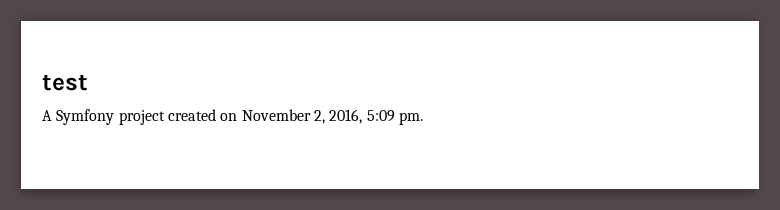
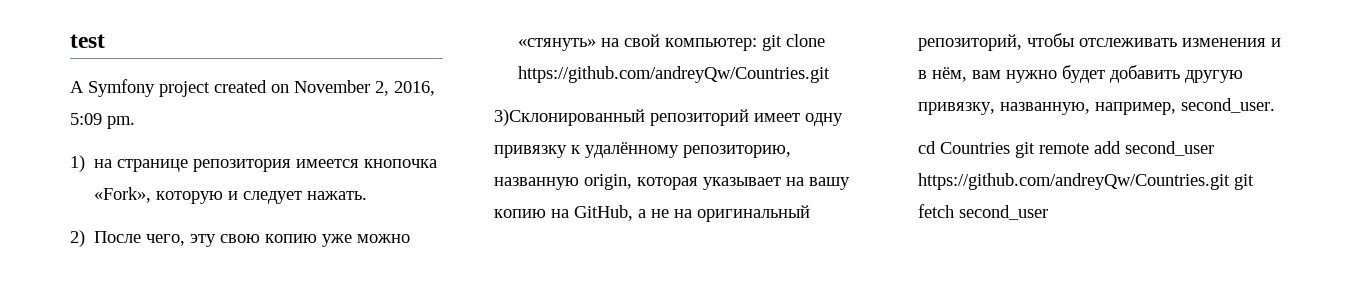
+ 1) на странице репозитория имеется кнопочка «Fork», которую и следует нажать.
+ 2) После чего, эту свою копию уже можно «стянуть» на свой компьютер: git clone https://github.com/andreyQw/Countries.git
+ 3)Склонированный репозиторий имеет одну привязку к удалённому репозиторию, названную origin, которая указывает на вашу копию на GitHub, а не на оригинальный репозиторий, чтобы отслеживать изменения и в нём, вам нужно будет добавить другую привязку, названную, например, second_user.
+ cd Countries git remote add second_user https://github.com/andreyQw/Countries.git git fetch second_user

